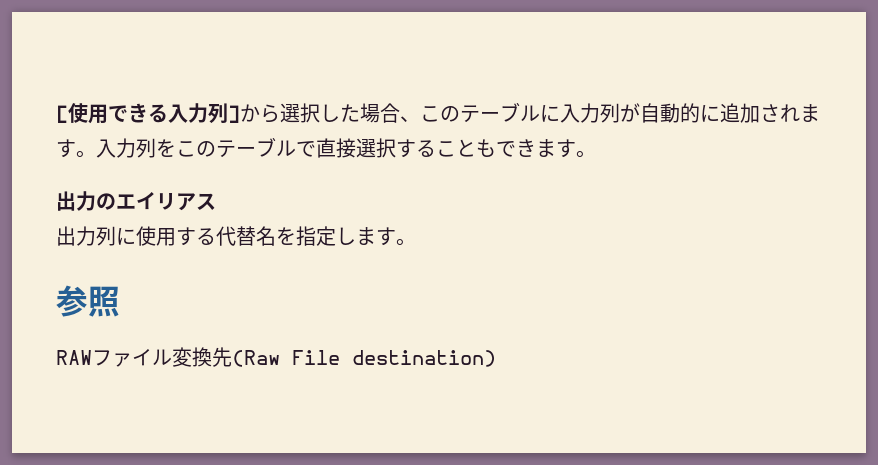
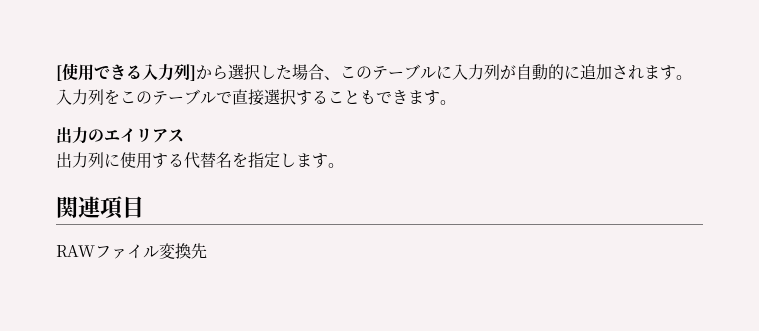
- 参照
+ 関連項目
- RAWファイル変換先(Raw File destination)
+ RAWファイル変換先

